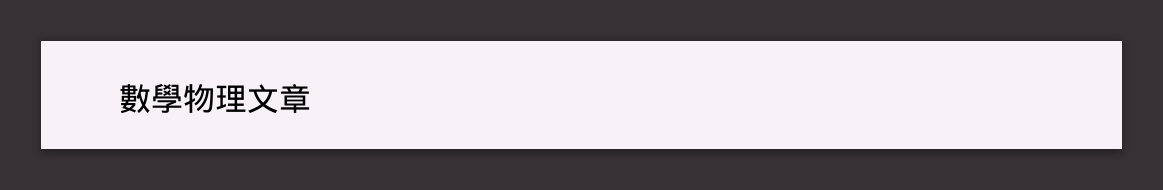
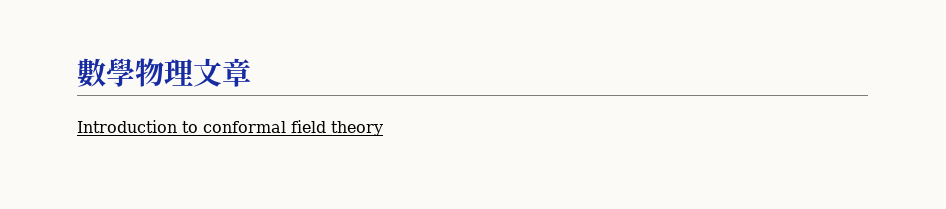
+ Introduction to conformal field theory

